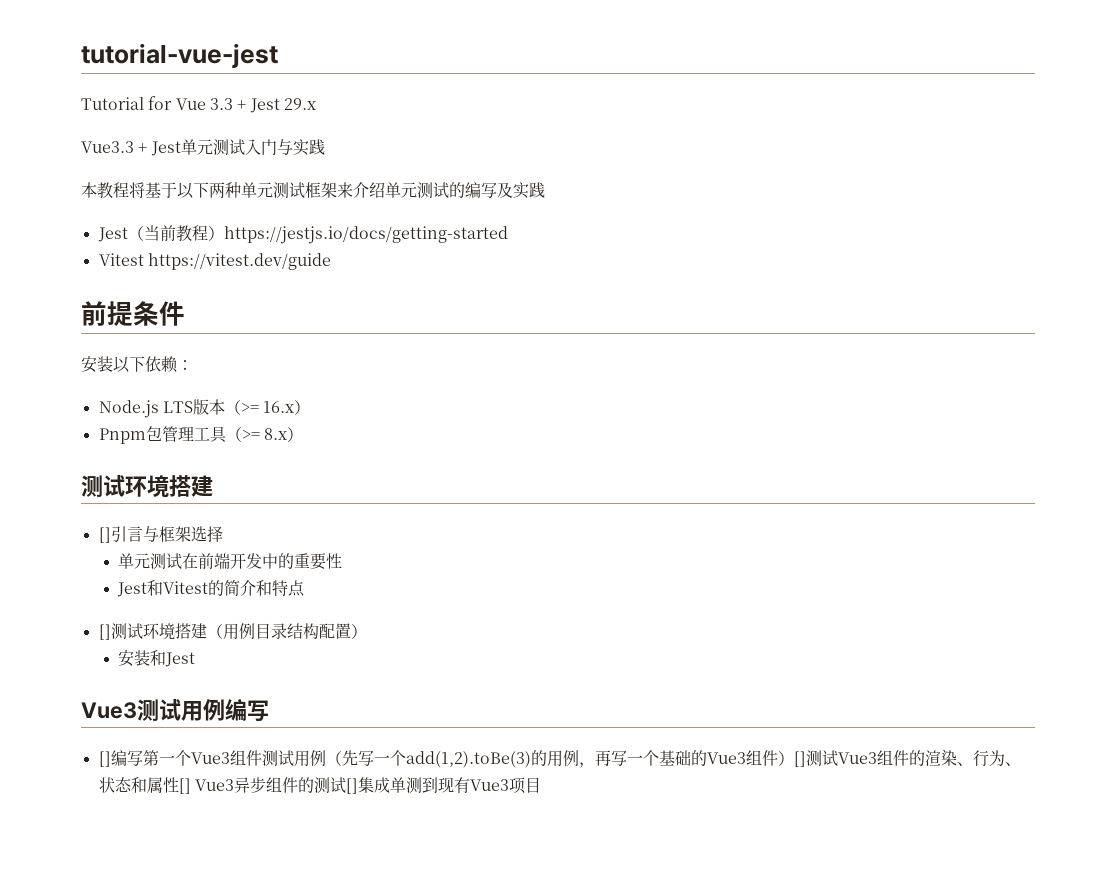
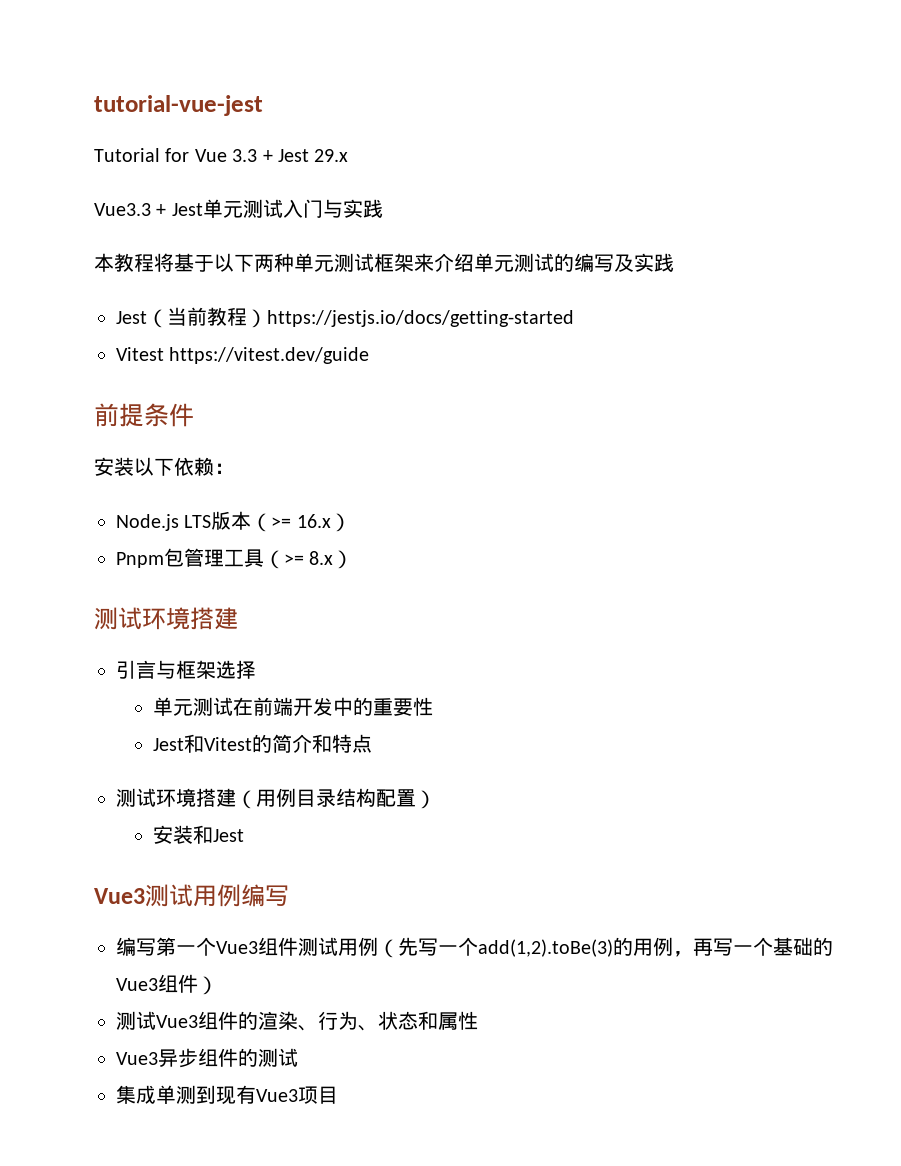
- []引言与框架选择
+ 引言与框架选择
- []测试环境搭建（用例目录结构配置）
+ 测试环境搭建（用例目录结构配置）
- []编写第一个Vue3组件测试用例（先写一个add(1,2).toBe(3)的用例，再写一个基础的Vue3组件）[]测试Vue3组件的渲染、行为、状态和属性[] Vue3异步组件的测试[]集成单测到现有Vue3项目
+ 编写第一个Vue3组件测试用例（先写一个add(1,2).toBe(3)的用例，再写一个基础的Vue3组件）
+ 测试Vue3组件的渲染、行为、状态和属性
+ Vue3异步组件的测试
+ 集成单测到现有Vue3项目

